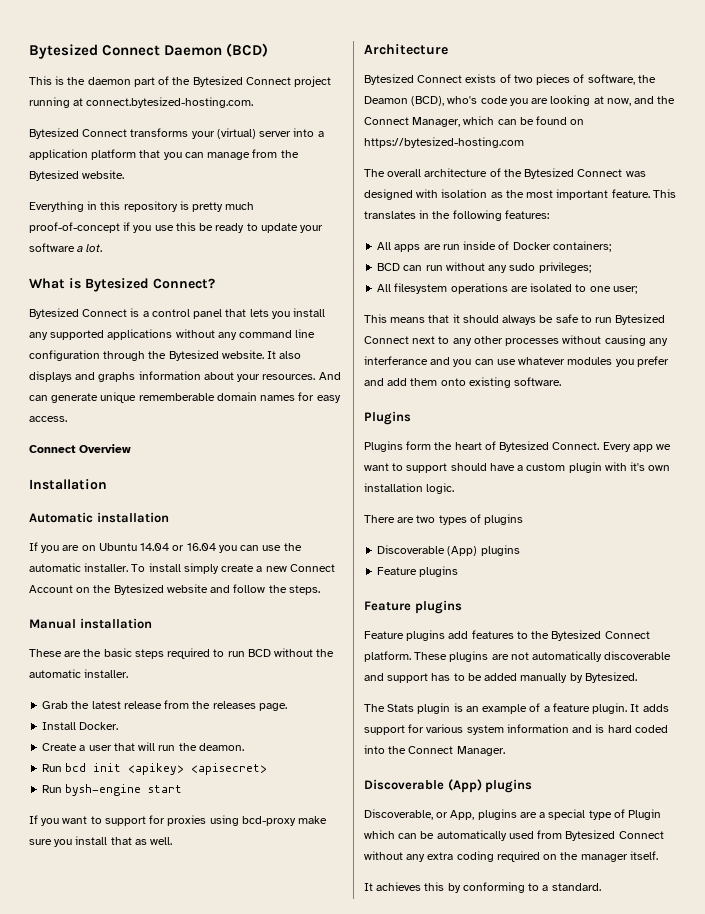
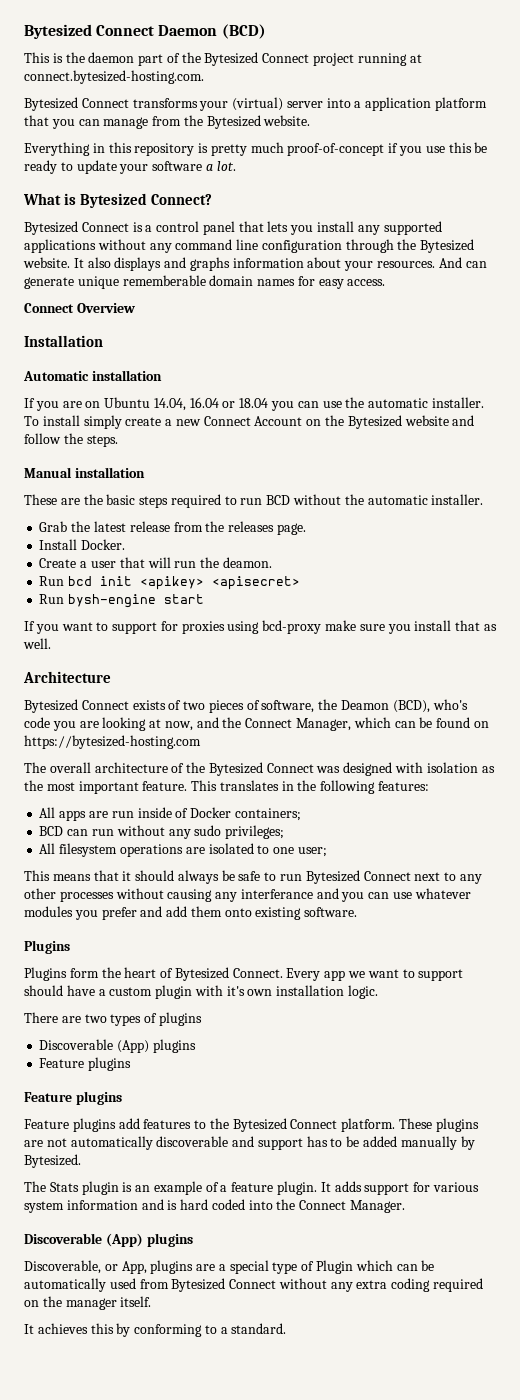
- If you are on Ubuntu 14.04 or 16.04 you can use the automatic installer.
+ If you are on Ubuntu 14.04, 16.04 or 18.04 you can use the automatic installer.

